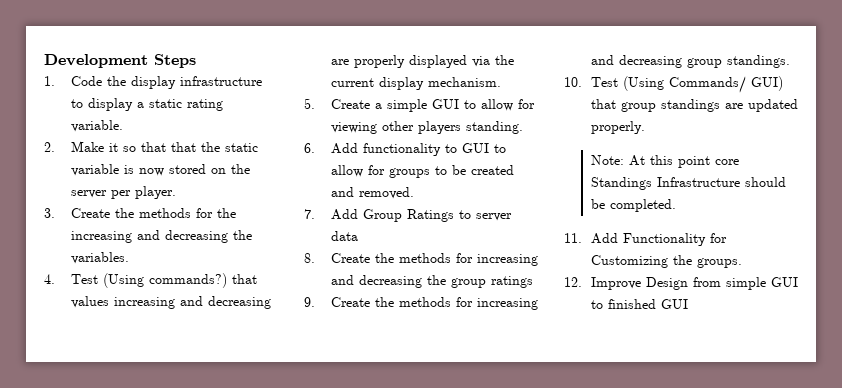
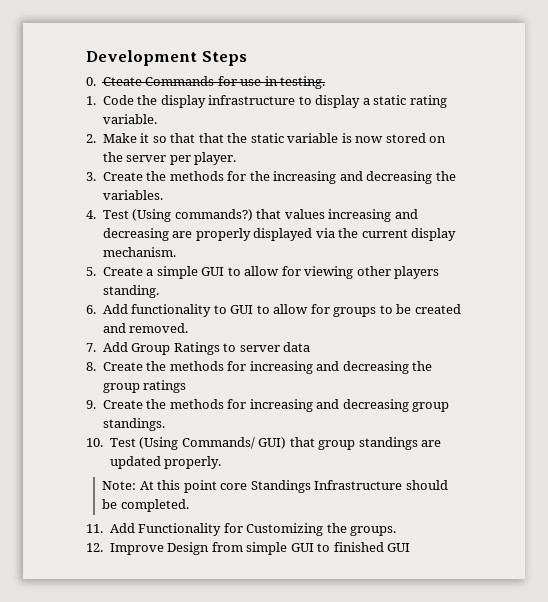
+ 0. Cteate Commands for use in testing.

